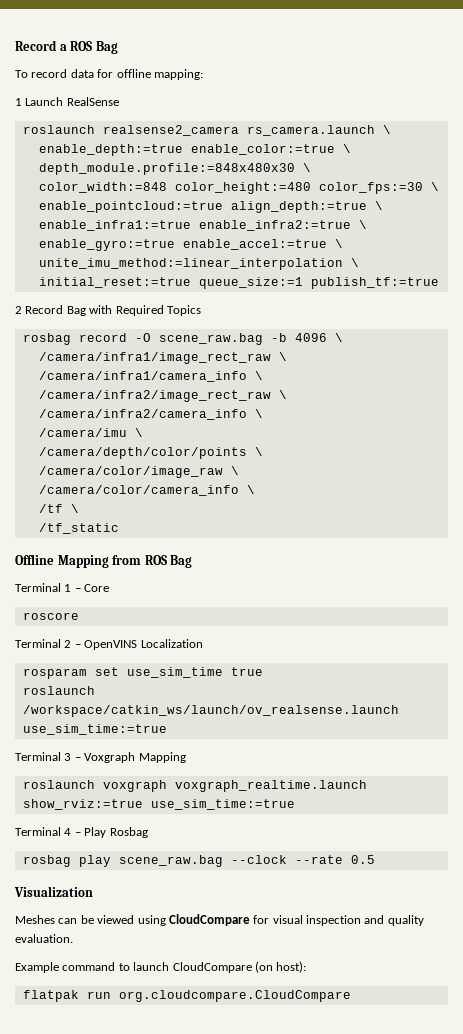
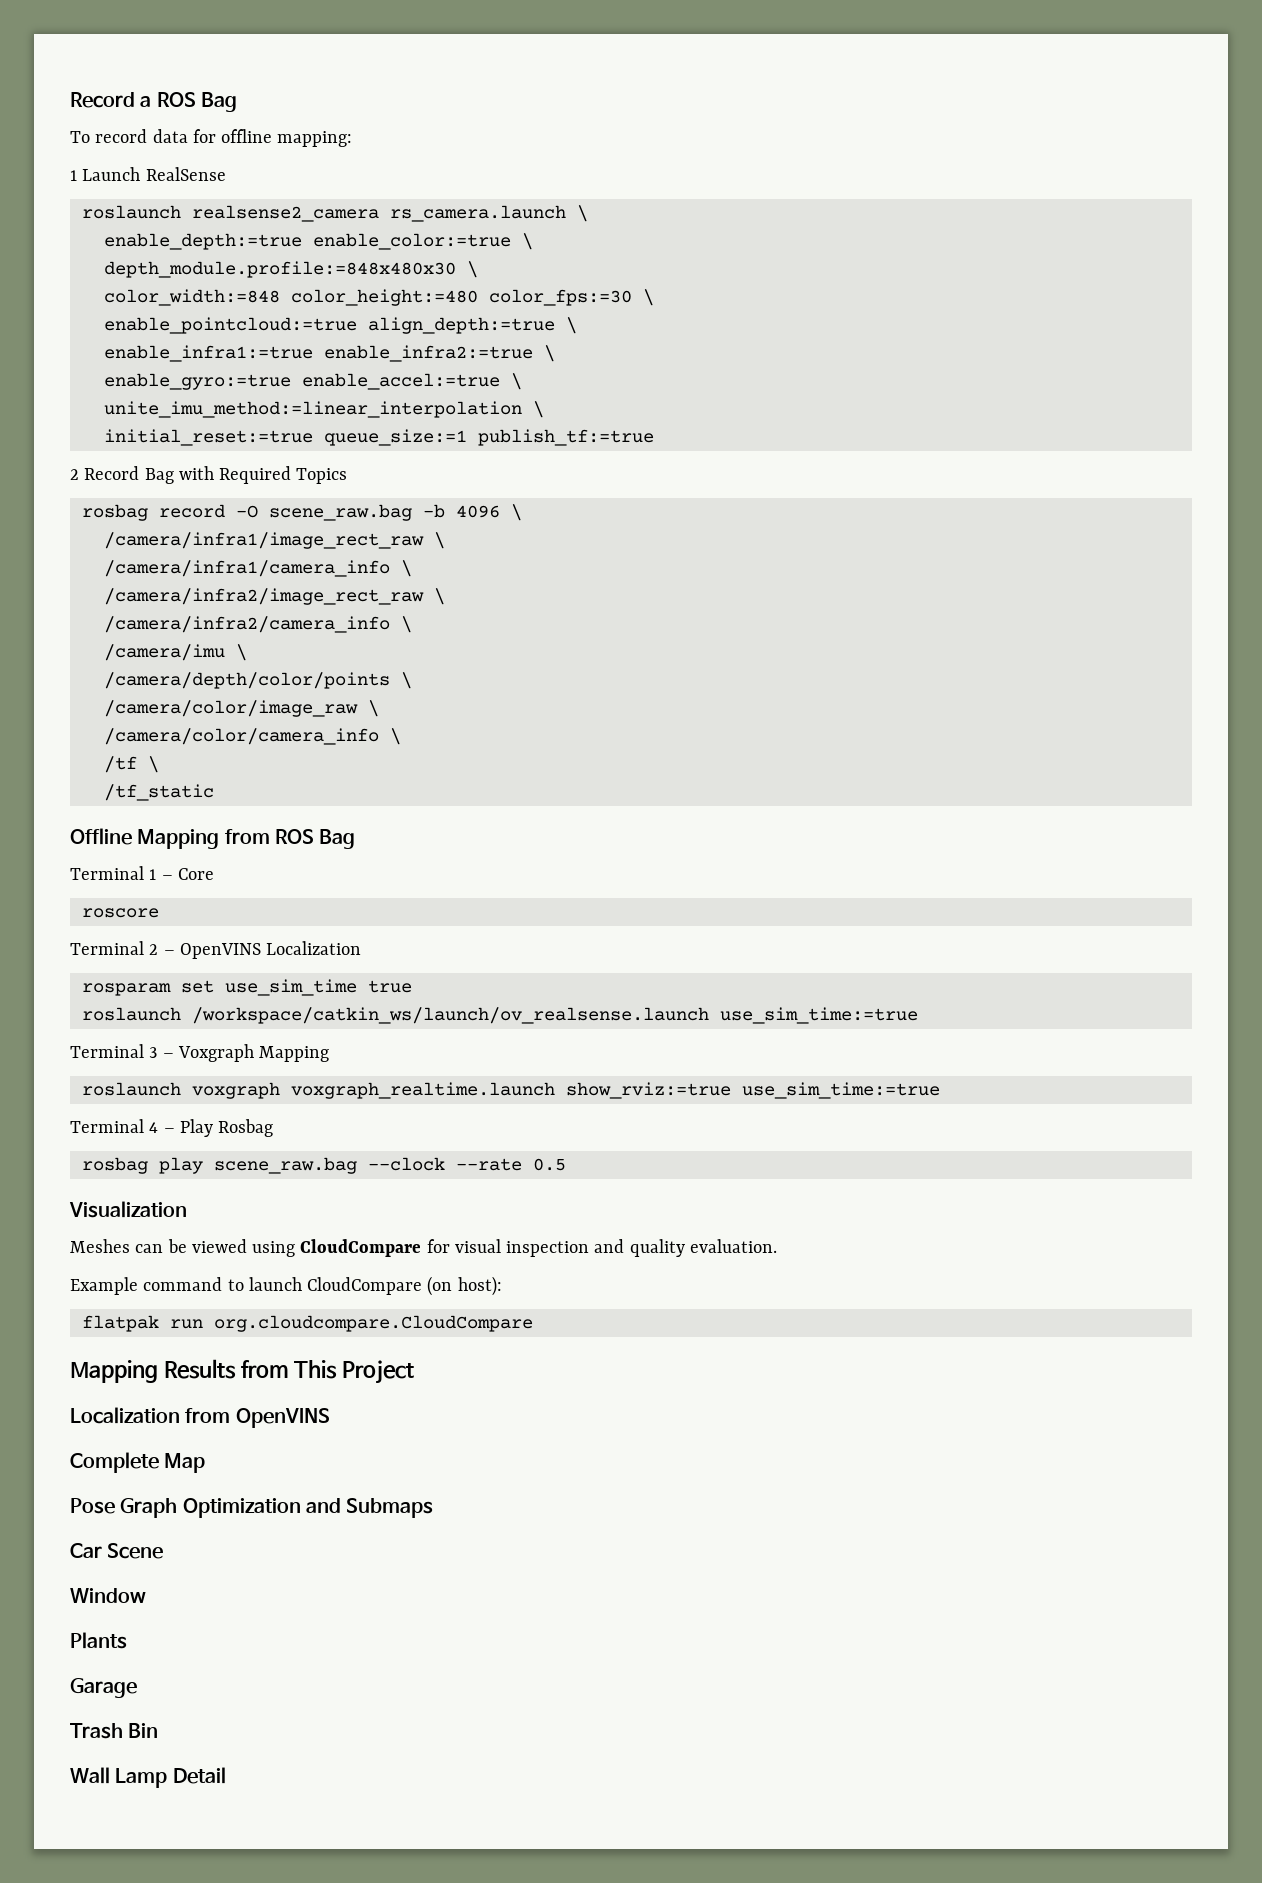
+ Mapping Results from This Project
+ Localization from OpenVINS
+ Complete Map
+ Pose Graph Optimization and Submaps
+ Car Scene
+ Window
+ Plants
+ Garage
+ Trash Bin
+ Wall Lamp Detail

